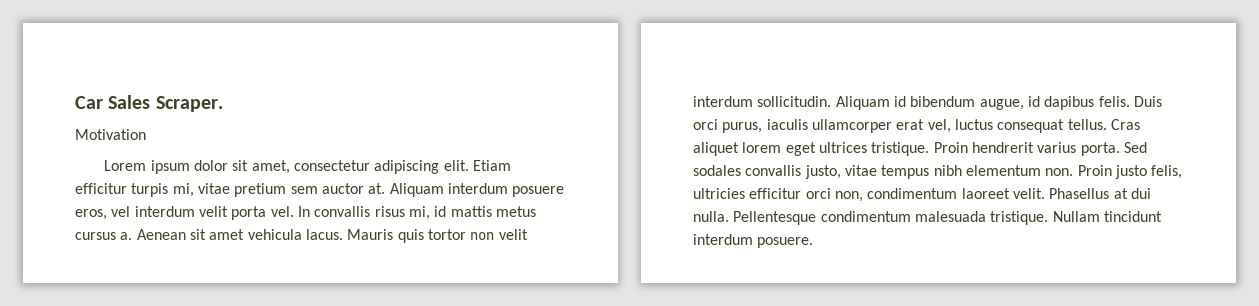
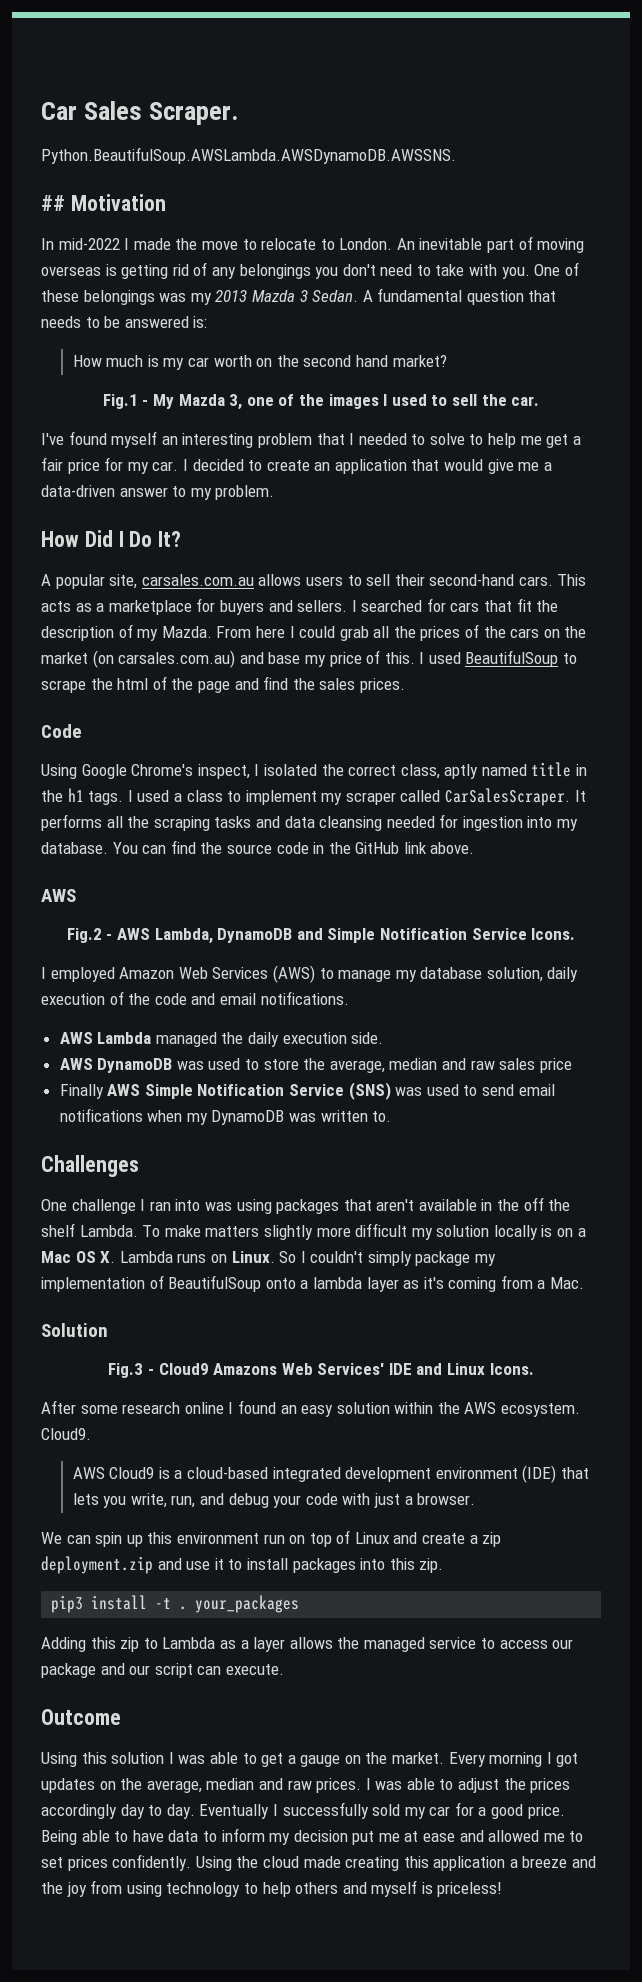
- Motivation
+ Python.BeautifulSoup.AWSLambda.AWSDynamoDB.AWSSNS.
+ ## Motivation
- Lorem ipsum dolor sit amet, consectetur adipiscing elit. Etiam efficitur turpis mi, vitae pretium sem auctor at. Aliquam interdum posuere eros, vel interdum velit porta vel. In convallis risus mi, id mattis metus cursus a. Aenean sit amet vehicula lacus. Mauris quis tortor non velit interdum sollicitudin. Aliquam id bibendum augue, id dapibus felis. Duis orci purus, iaculis ullamcorper erat vel, luctus consequat tellus. Cras aliquet lorem eget ultrices tristique. Proin hendrerit varius porta. Sed sodales convallis justo, vitae tempus nibh elementum non. Proin justo felis, ultricies efficitur orci non, condimentum laoreet velit. Phasellus at dui nulla. Pellentesque condimentum malesuada tristique. Nullam tincidunt interdum posuere.
+ In mid-2022 I made the move to relocate to London. An inevitable part of moving overseas is getting rid of any belongings you don't need to take with you. One of these belongings was my 2013 Mazda 3 Sedan. A fundamental question that needs to be answered is:
+ How much is my car worth on the second hand market?
+ Fig.1 - My Mazda 3, one of the images I used to sell the car.
+ I've found myself an interesting problem that I needed to solve to help me get a fair price for my car. I decided to create an application that would give me a data-driven answer to my problem.
+ How Did I Do It?
+ A popular site, carsales.com.au allows users to sell their second-hand cars. This acts as a marketplace for buyers and sellers. I searched for cars that fit the description of my Mazda. From here I could grab all the prices of the cars on the market (on carsales.com.au) and base my price of this. I used BeautifulSoup to scrape the html of the page and find the sales prices.
+ Code
+ Using Google Chrome's inspect, I isolated the correct class, aptly named title in the h1 tags. I used a class to implement my scraper called CarSalesScraper. It performs all the scraping tasks and data cleansing needed for ingestion into my database. You can find the source code in the GitHub link above.
+ AWS
+ Fig.2 - AWS Lambda, DynamoDB and Simple Notification Service Icons.
+ I employed Amazon Web Services (AWS) to manage my database solution, daily execution of the code and email notifications.
+ AWS Lambda managed the daily execution side.
+ AWS DynamoDB was used to store the average, median and raw sales price
+ Finally AWS Simple Notification Service (SNS) was used to send email notifications when my DynamoDB was written to.
+ Challenges
+ One challenge I ran into was using packages that aren't available in the off the shelf Lambda. To make matters slightly more difficult my solution locally is on a Mac OS X. Lambda runs on Linux. So I couldn't simply package my implementation of BeautifulSoup onto a lambda layer as it's coming from a Mac.
+ Solution
+ Fig.3 - Cloud9 Amazons Web Services' IDE and Linux Icons.
+ After some research online I found an easy solution within the AWS ecosystem. Cloud9.
+ AWS Cloud9 is a cloud-based integrated development environment (IDE) that lets you write, run, and debug your code with just a browser.
+ We can spin up this environment run on top of Linux and create a zip deployment.zip and use it to install packages into this zip.
+ pip3 install -t . your_packages
+ Adding this zip to Lambda as a layer allows the managed service to access our package and our script can execute.
+ Outcome
+ Using this solution I was able to get a gauge on the market. Every morning I got updates on the average, median and raw prices. I was able to adjust the prices accordingly day to day. Eventually I successfully sold my car for a good price. Being able to have data to inform my decision put me at ease and allowed me to set prices confidently. Using the cloud made creating this application a breeze and the joy from using technology to help others and myself is priceless!

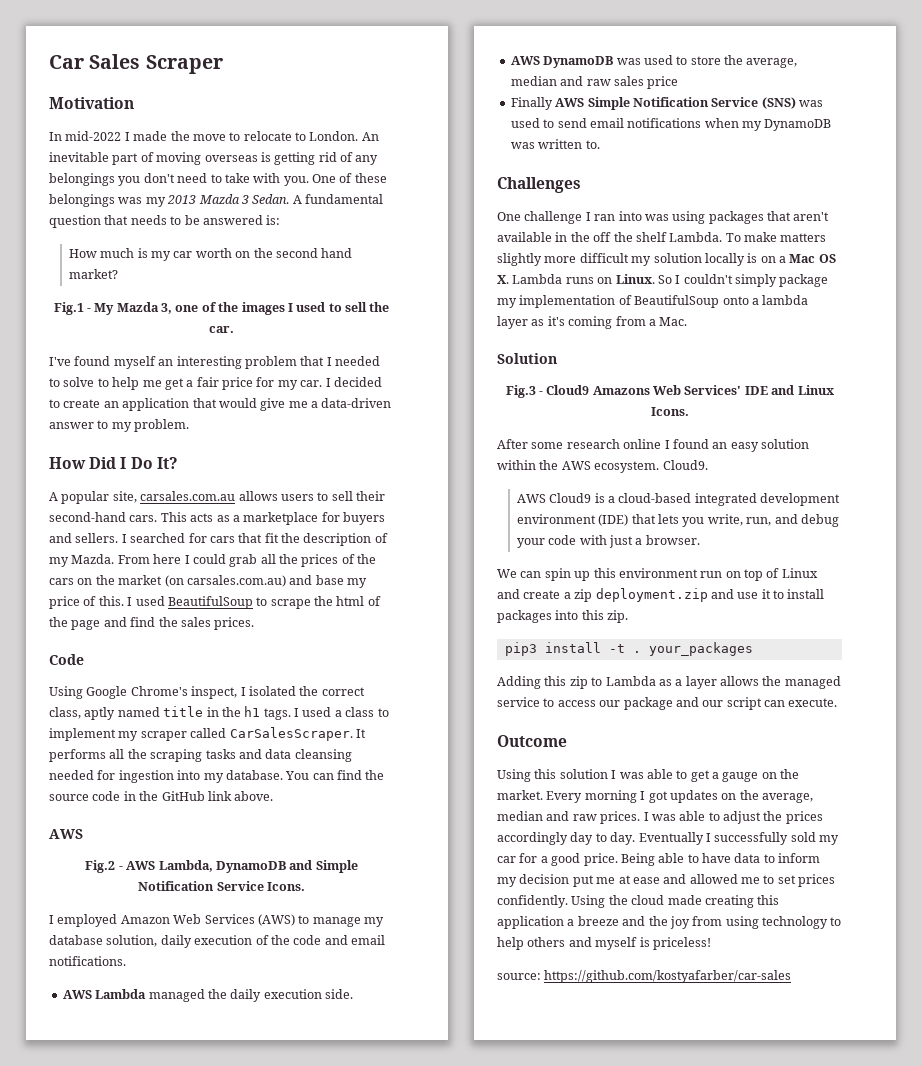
- Car Sales Scraper.
- Python.BeautifulSoup.AWSLambda.AWSDynamoDB.AWSSNS.
- ## Motivation
+ Car Sales Scraper
+ Motivation
+ source: https://github.com/kostyafarber/car-sales

